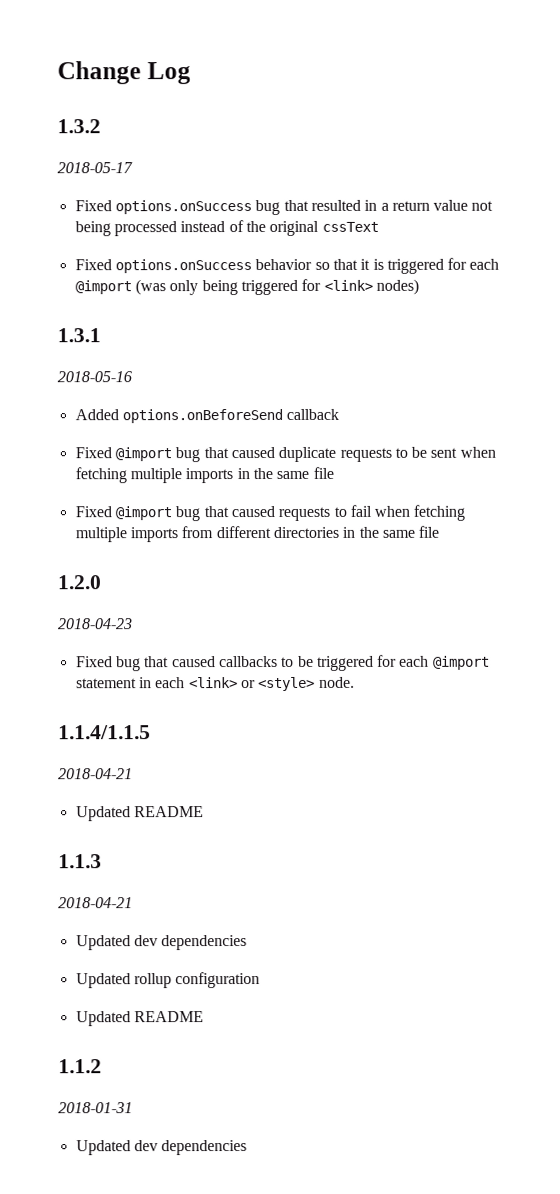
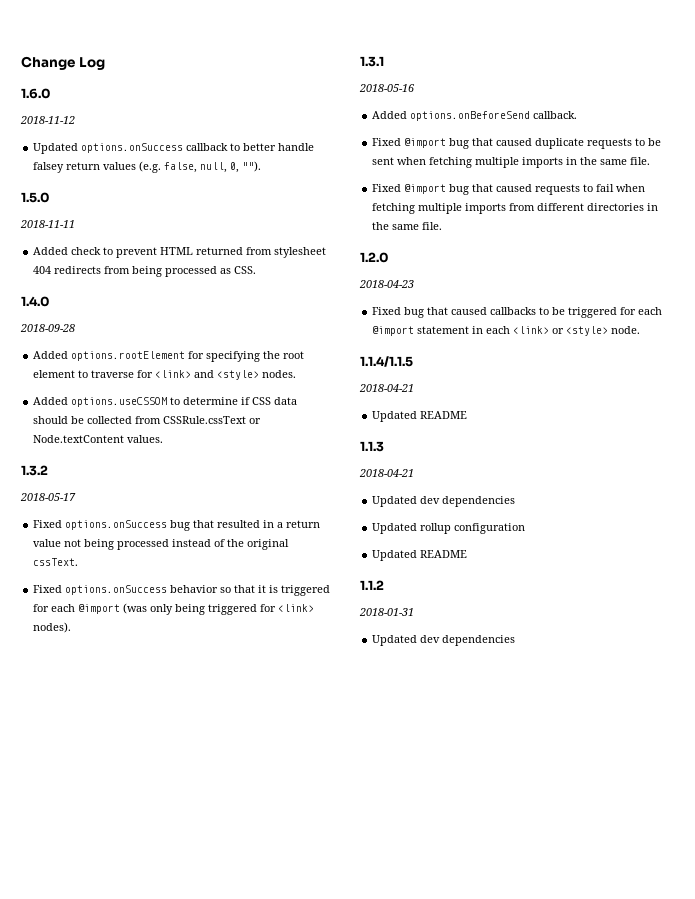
+ 1.6.0
+ 2018-11-12
+ Updated options.onSuccess callback to better handle falsey return values (e.g. false, null, 0, "").
+ 1.5.0
+ 2018-11-11
+ Added check to prevent HTML returned from stylesheet 404 redirects from being processed as CSS.
+ 1.4.0
+ 2018-09-28
+ Added options.rootElement for specifying the root element to traverse for <link> and <style> nodes.
+ Added options.useCSSOM to determine if CSS data should be collected from CSSRule.cssText or Node.textContent values.
- Fixed options.onSuccess bug that resulted in a return value not being processed instead of the original cssText
+ Fixed options.onSuccess bug that resulted in a return value not being processed instead of the original cssText.
- Fixed options.onSuccess behavior so that it is triggered for each @import (was only being triggered for <link> nodes)
+ Fixed options.onSuccess behavior so that it is triggered for each @import (was only being triggered for <link> nodes).
- Added options.onBeforeSend callback
+ Added options.onBeforeSend callback.
- Fixed @import bug that caused duplicate requests to be sent when fetching multiple imports in the same file
+ Fixed @import bug that caused duplicate requests to be sent when fetching multiple imports in the same file.
- Fixed @import bug that caused requests to fail when fetching multiple imports from different directories in the same file
+ Fixed @import bug that caused requests to fail when fetching multiple imports from different directories in the same file.

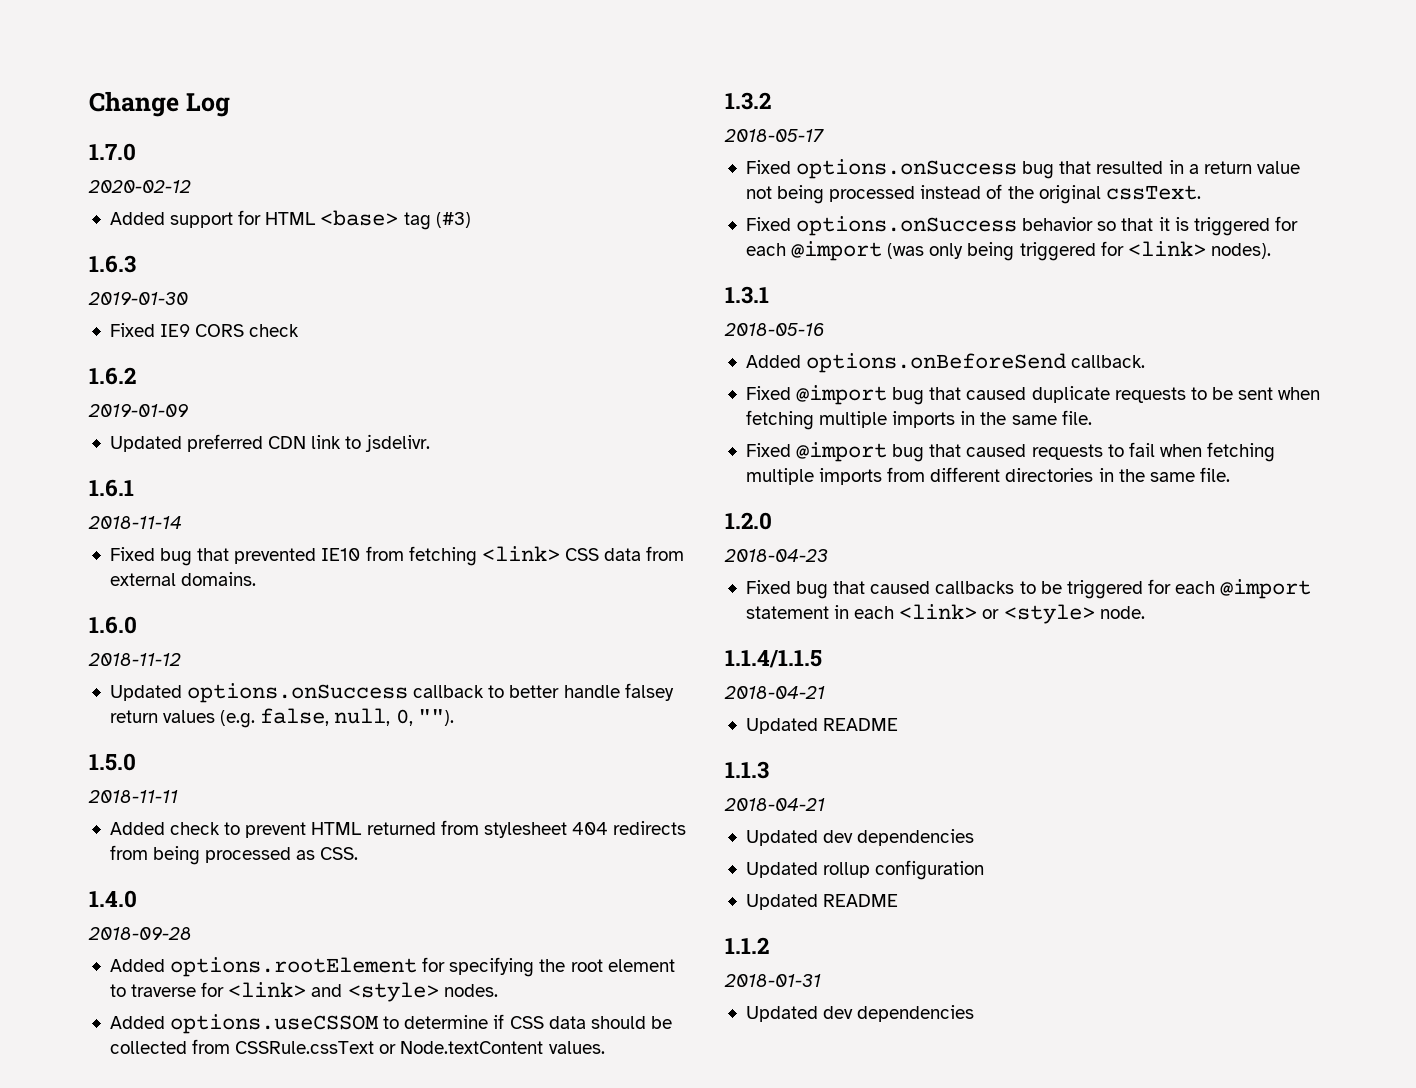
+ 1.7.0
+ 2020-02-12
+ Added support for HTML <base> tag (#3)
+ 1.6.3
+ 2019-01-30
+ Fixed IE9 CORS check
+ 1.6.2
+ 2019-01-09
+ Updated preferred CDN link to jsdelivr.
+ 1.6.1
+ 2018-11-14
+ Fixed bug that prevented IE10 from fetching <link> CSS data from external domains.

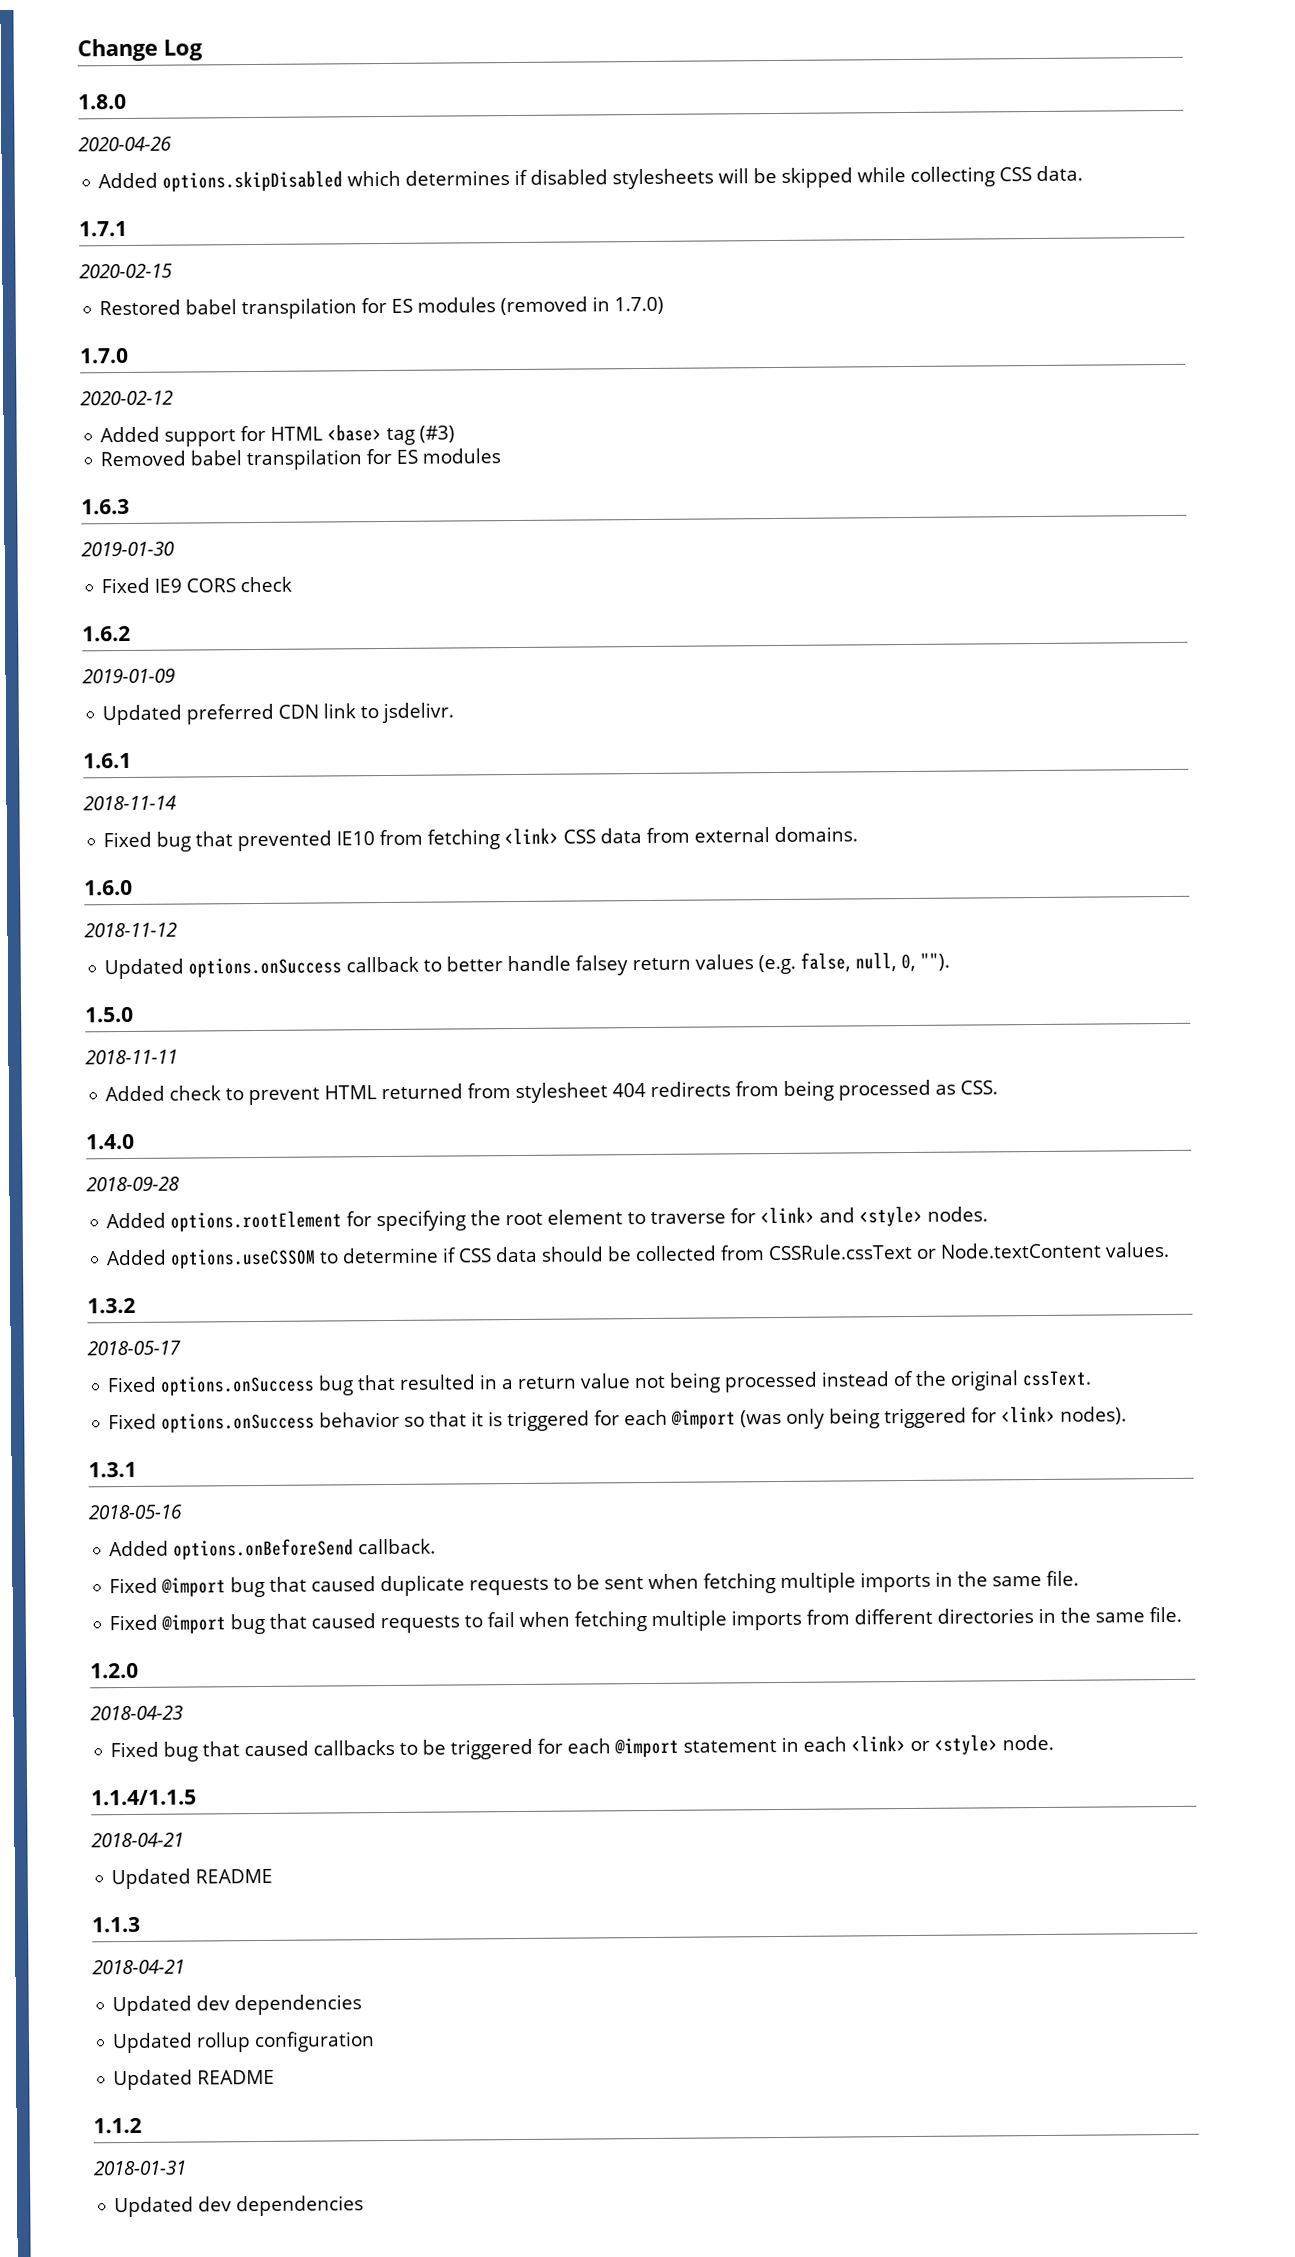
+ 1.8.0
+ 2020-04-26
+ Added options.skipDisabled which determines if disabled stylesheets will be skipped while collecting CSS data.
+ 1.7.1
+ 2020-02-15
+ Restored babel transpilation for ES modules (removed in 1.7.0)
+ Removed babel transpilation for ES modules

